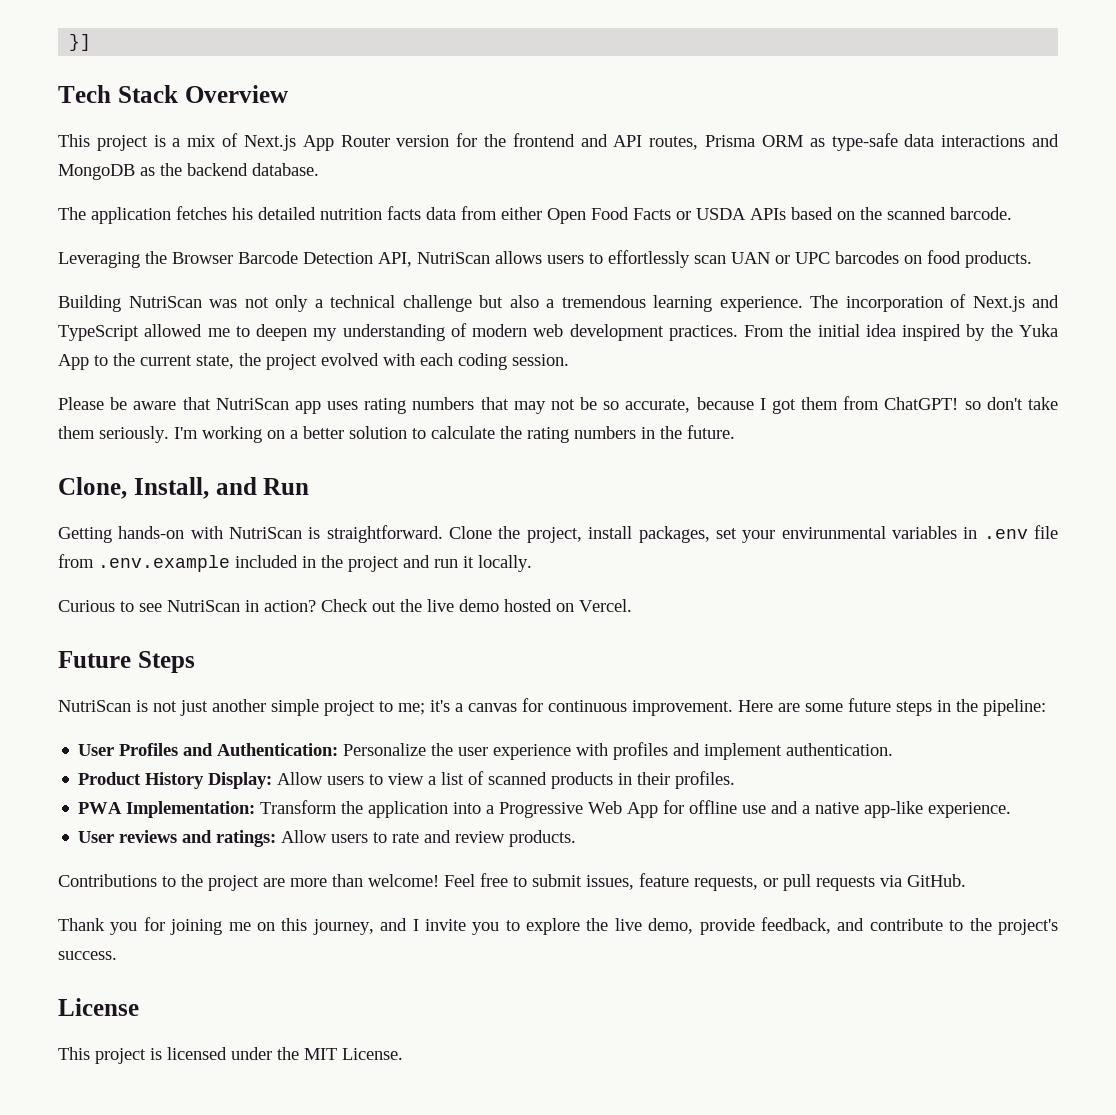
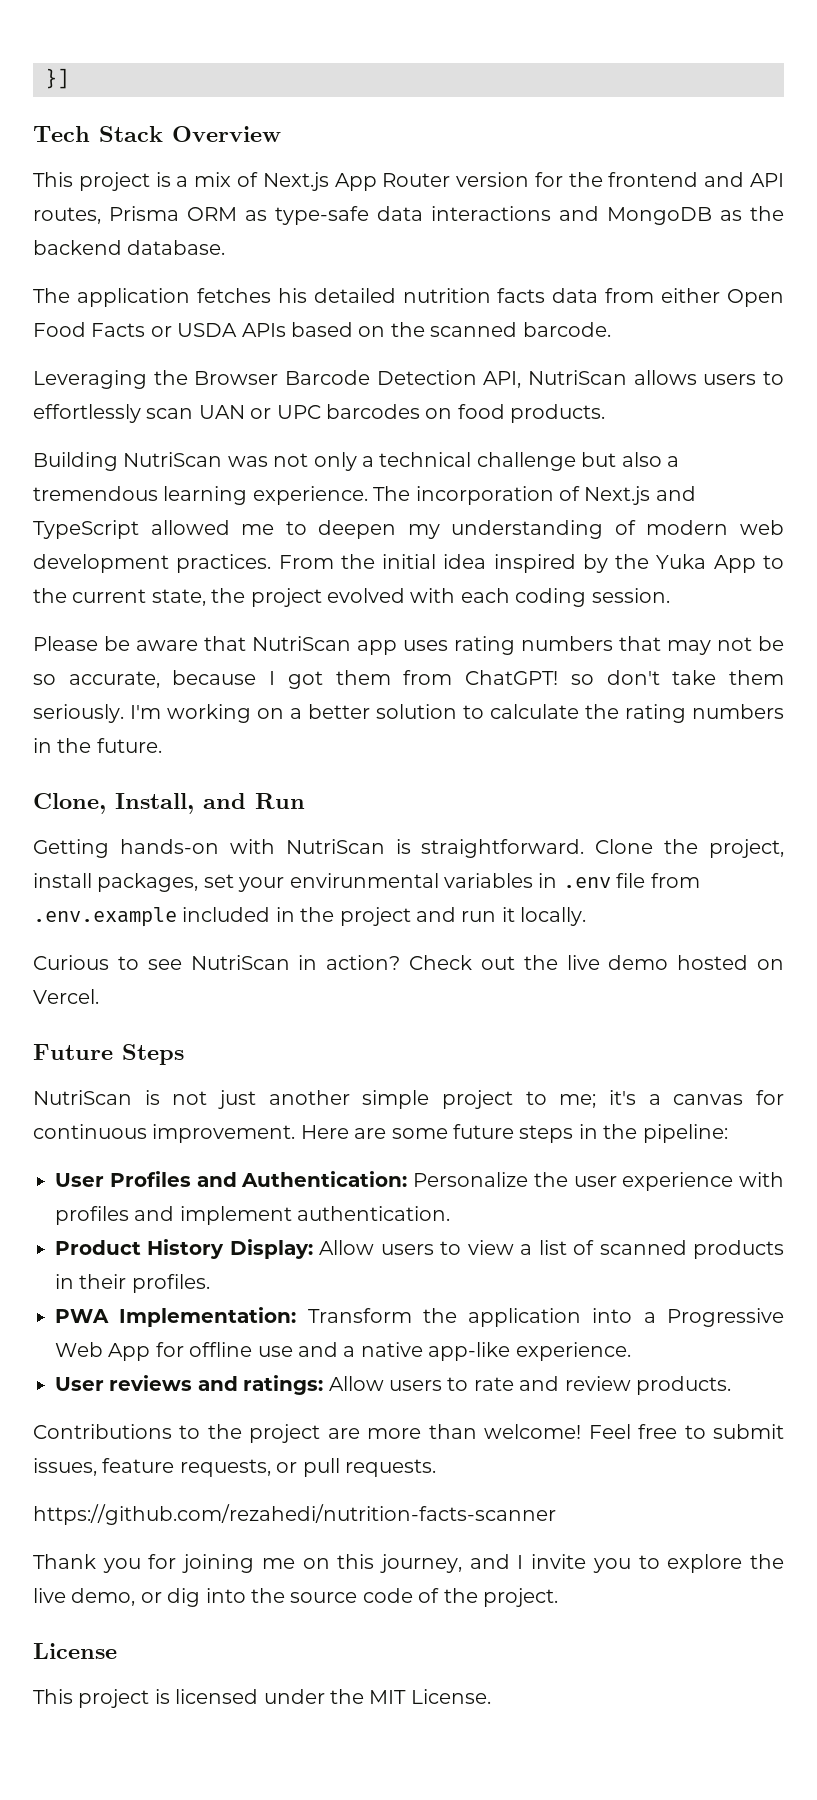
- Feel free to submit issues, feature requests, or pull requests via GitHub.
+ Feel free to submit issues, feature requests, or pull requests.
+ https://github.com/rezahedi/nutrition-facts-scanner
- Thank you for joining me on this journey, and I invite you to explore the live demo, provide feedback, and contribute to the project's success.
+ Thank you for joining me on this journey, and I invite you to explore the live demo, or dig into the source code of the project.

